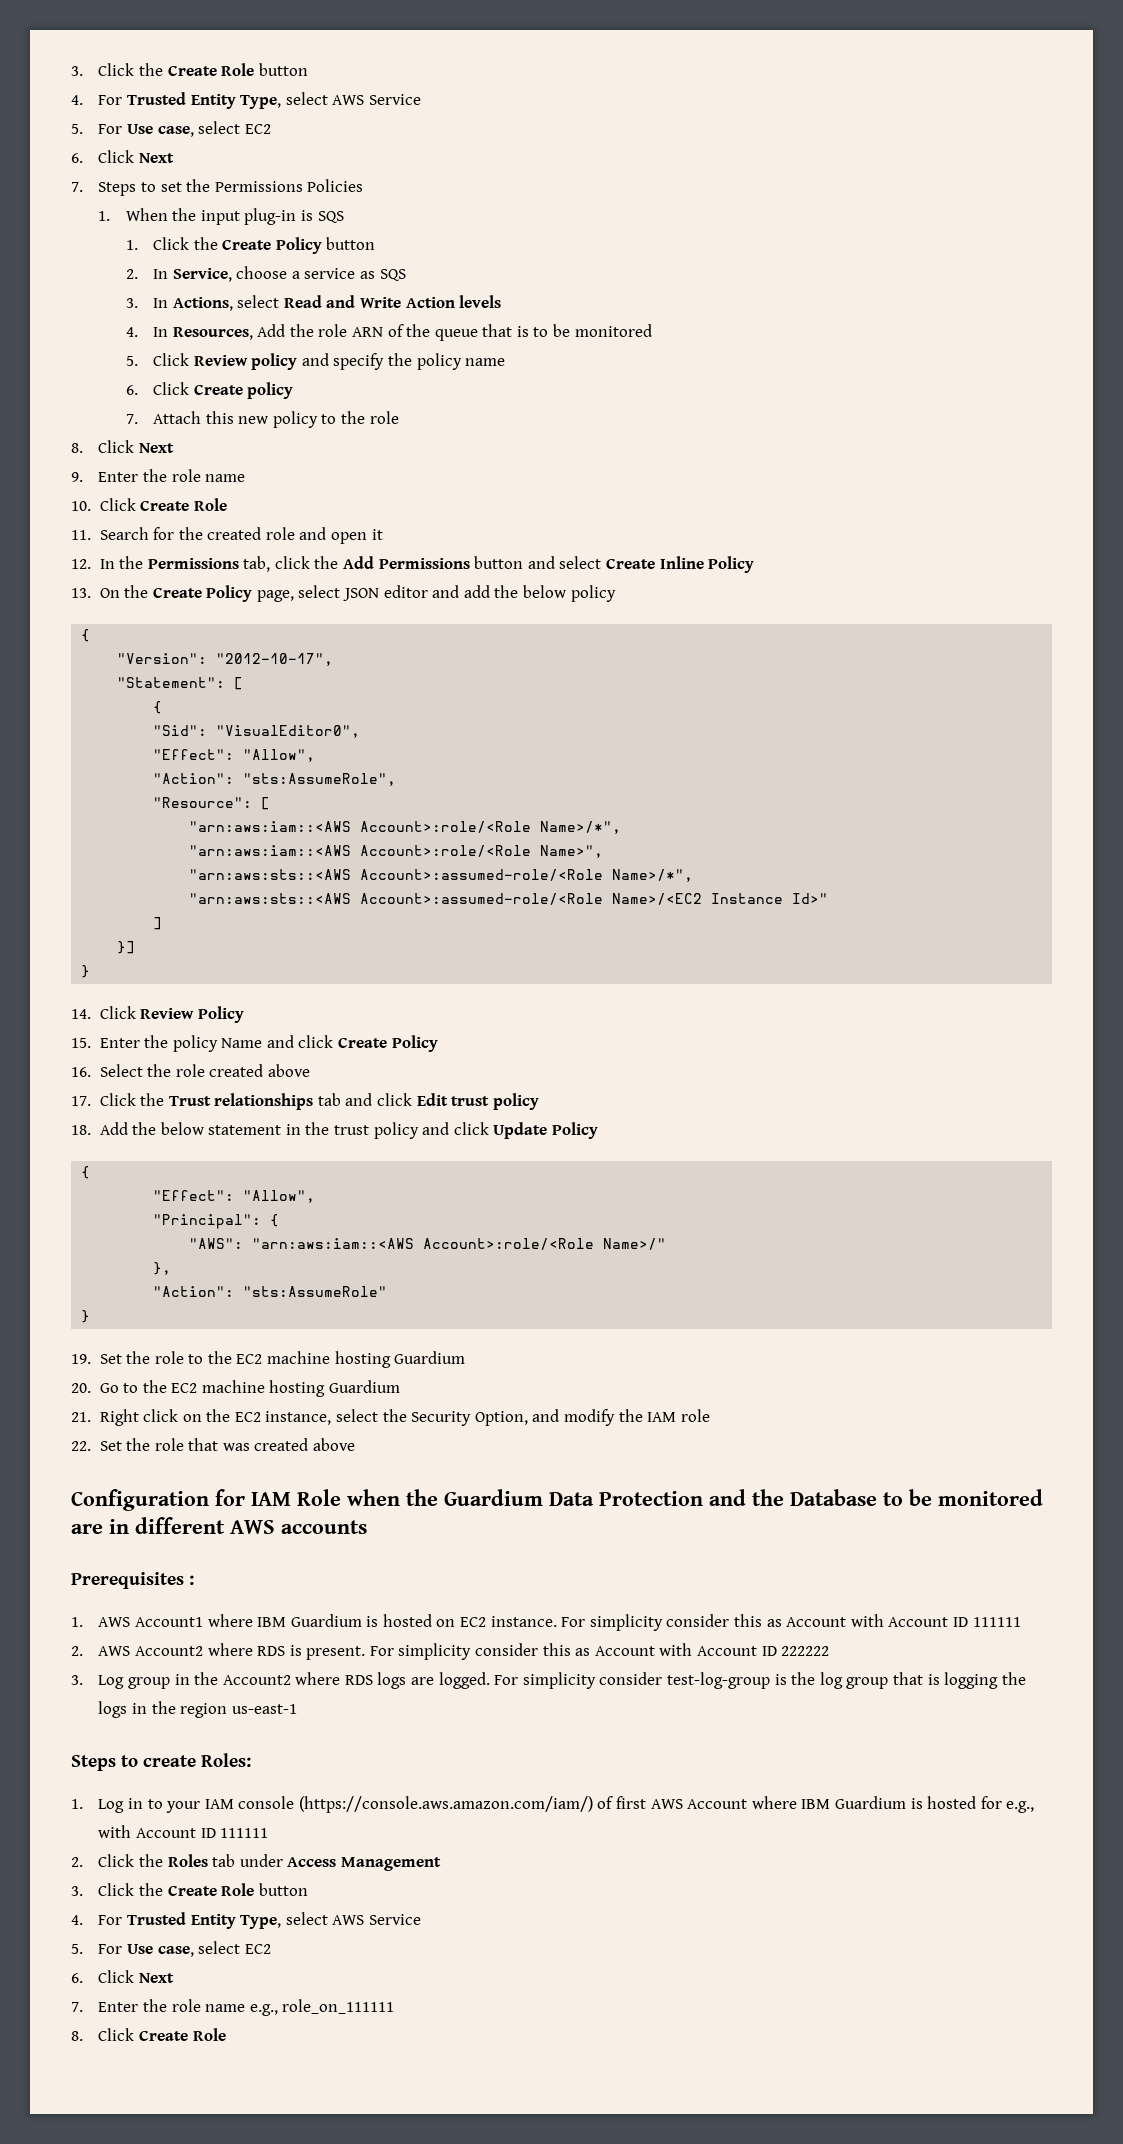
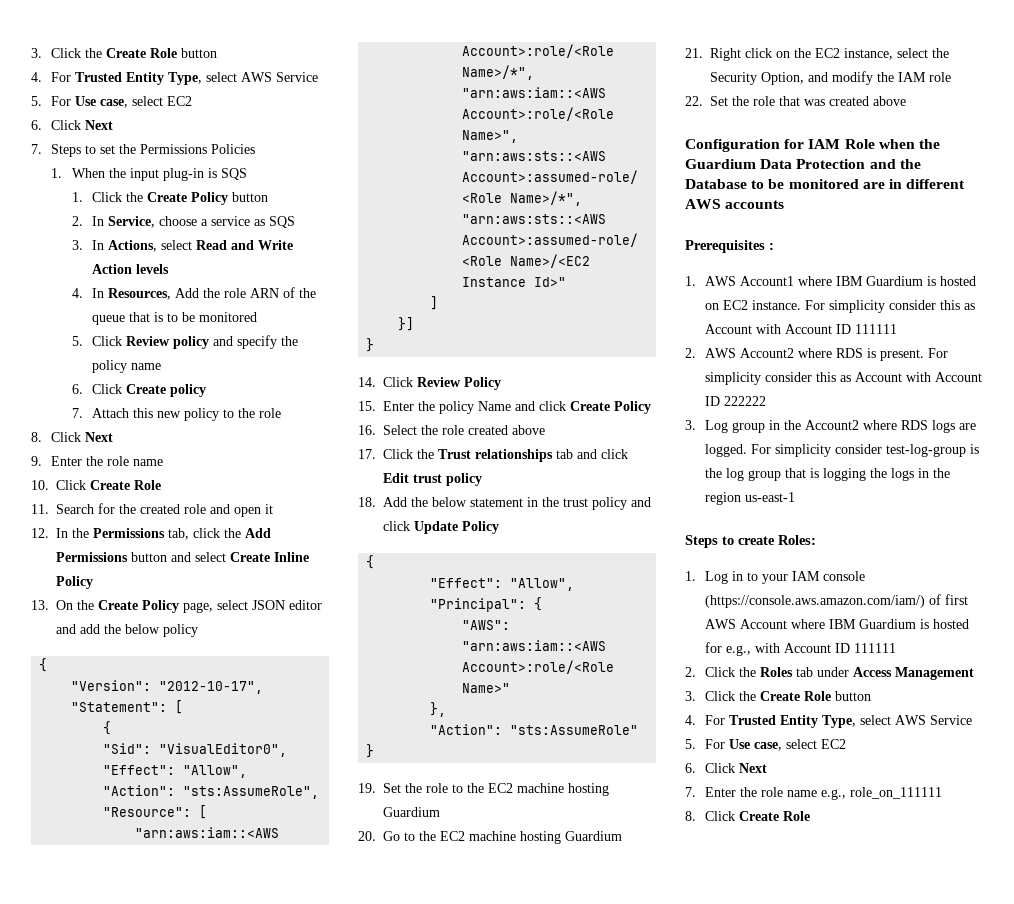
- "AWS": "arn:aws:iam::<AWS Account>:role/<Role Name>/"
+ "AWS": "arn:aws:iam::<AWS Account>:role/<Role Name>"

